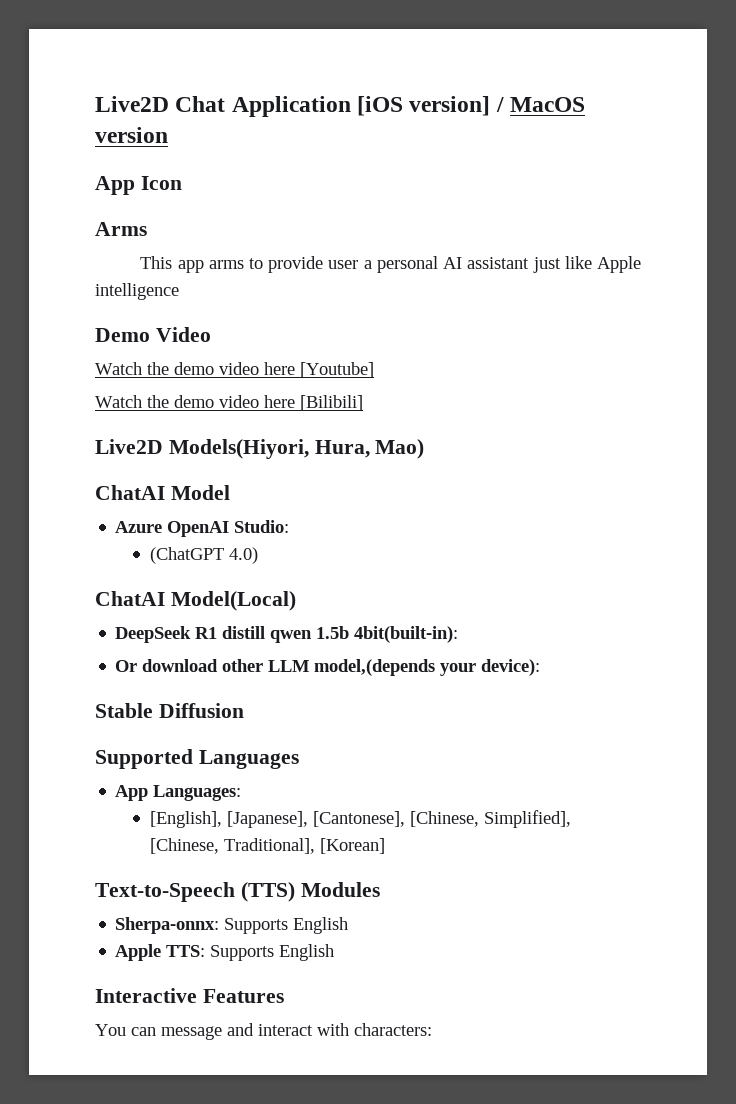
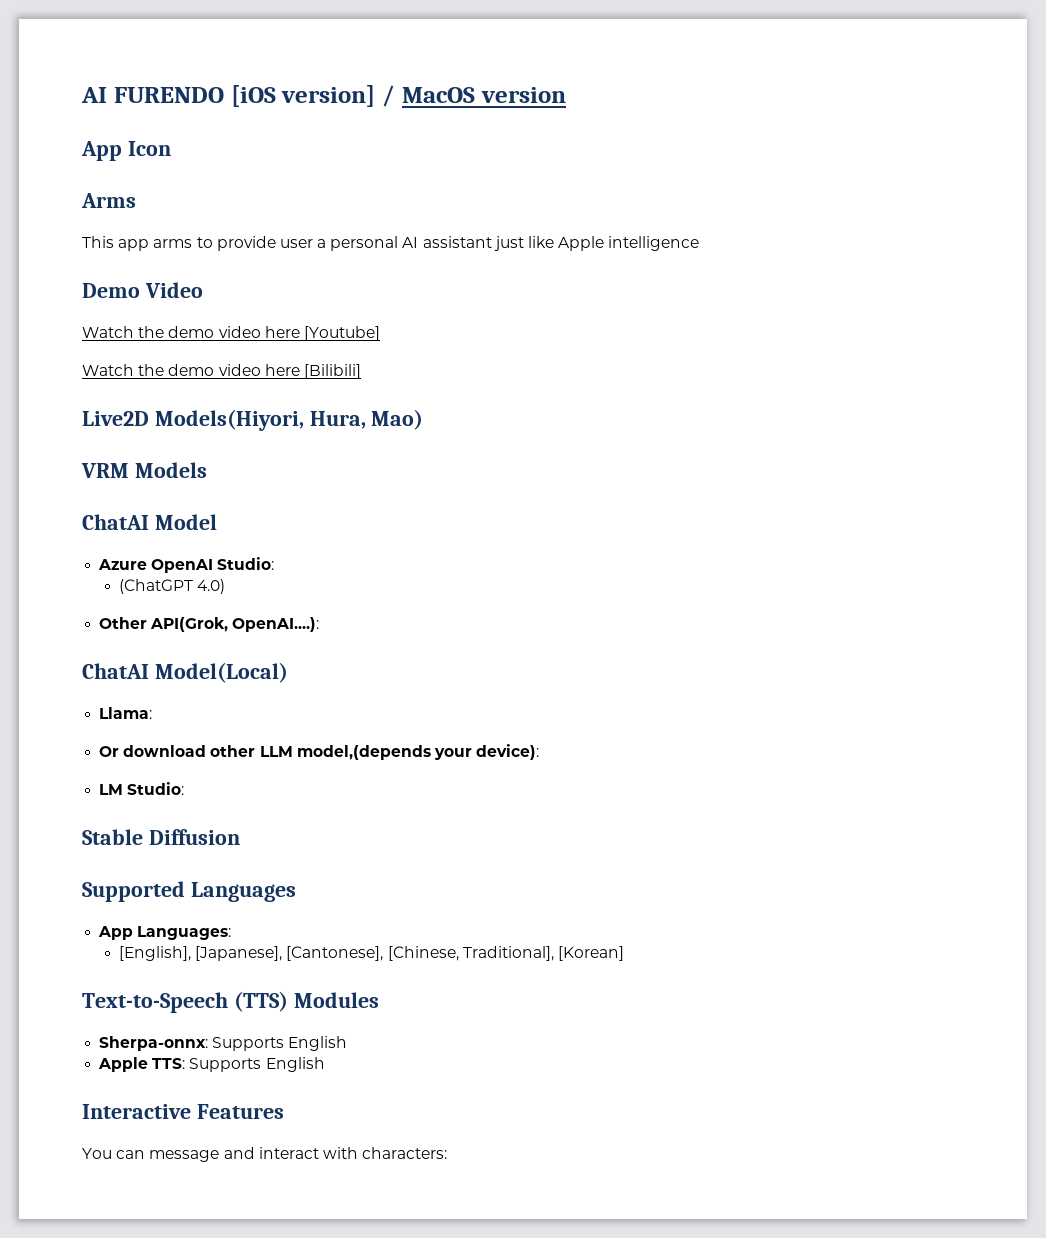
- Live2D Chat Application [iOS version] / MacOS version
+ AI FURENDO [iOS version] / MacOS version
+ VRM Models
+ Other API(Grok, OpenAI....):
- DeepSeek R1 distill qwen 1.5b 4bit(built-in):
+ Llama:
+ LM Studio:
- [English], [Japanese], [Cantonese], [Chinese, Simplified], [Chinese, Traditional], [Korean]
+ [English], [Japanese], [Cantonese], [Chinese, Traditional], [Korean]

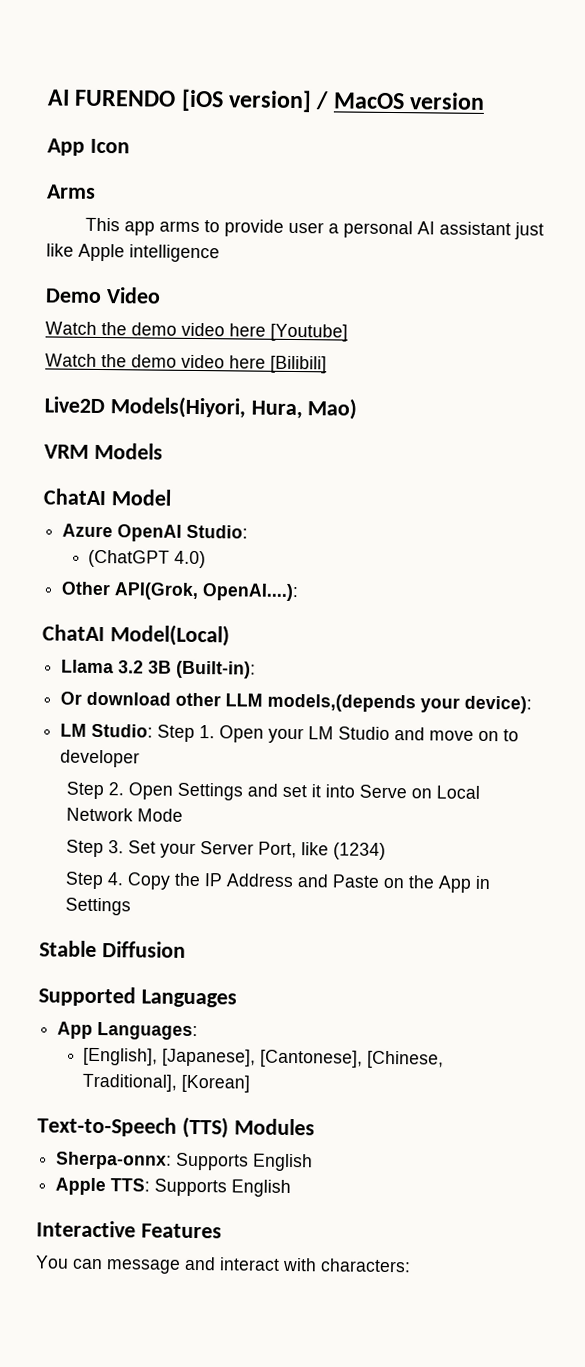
- Llama:
+ Llama 3.2 3B (Built-in):
- Or download other LLM model,(depends your device):
+ Or download other LLM models,(depends your device):
- LM Studio:
+ LM Studio: Step 1. Open your LM Studio and move on to developer
+ Step 2. Open Settings and set it into Serve on Local Network Mode
+ Step 3. Set your Server Port, like (1234)
+ Step 4. Copy the IP Address and Paste on the App in Settings

